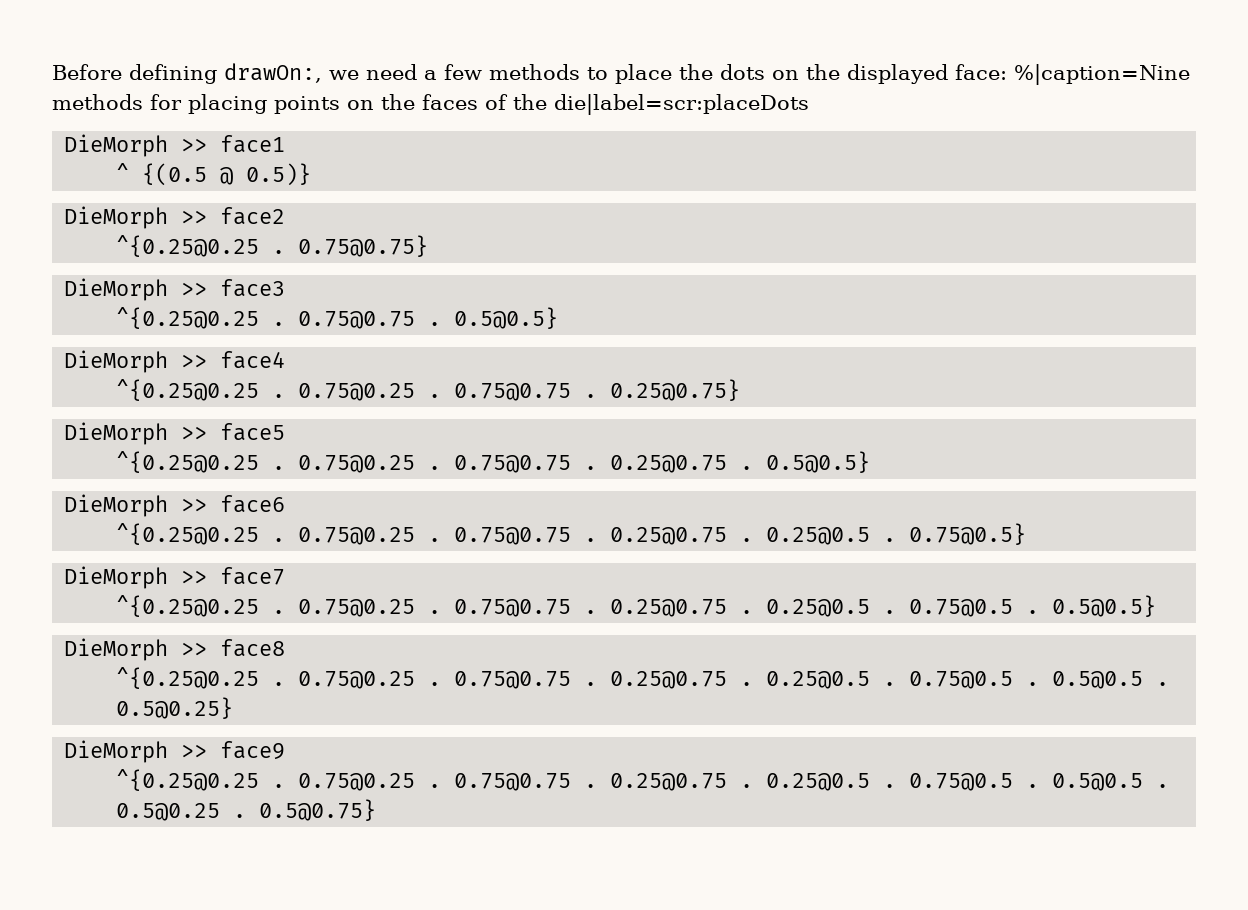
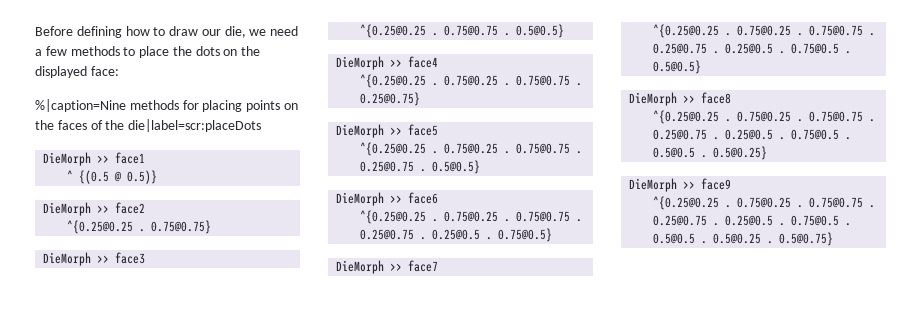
- Before defining drawOn:, we need a few methods to place the dots on the displayed face: %|caption=Nine methods for placing points on the faces of the die|label=scr:placeDots
+ Before defining how to draw our die, we need a few methods to place the dots on the displayed face:
+ %|caption=Nine methods for placing points on the faces of the die|label=scr:placeDots

